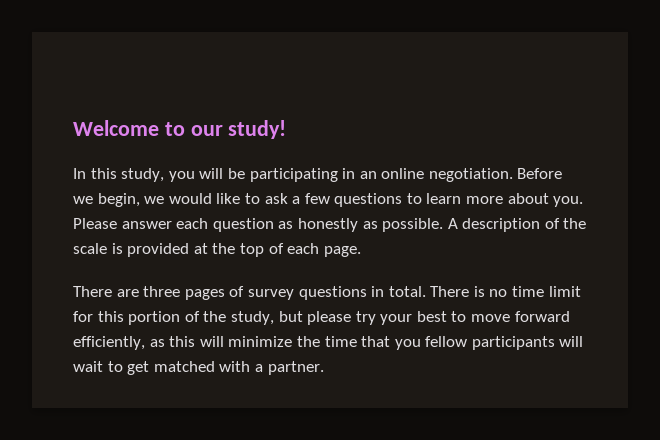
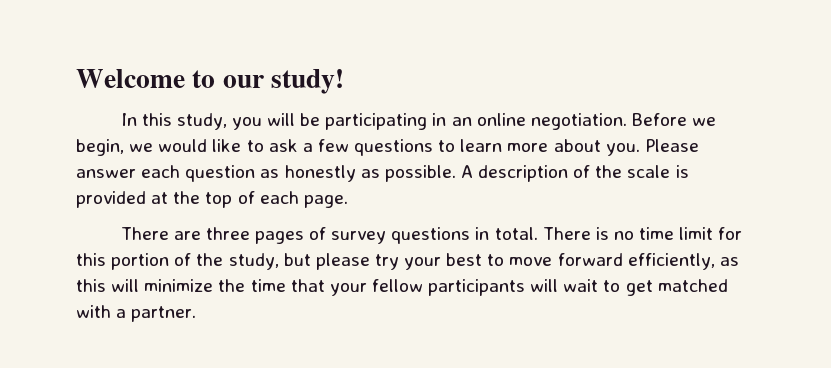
- There is no time limit for this portion of the study, but please try your best to move forward efficiently, as this will minimize the time that you fellow participants will wait to get matched with a partner.
+ There is no time limit for this portion of the study, but please try your best to move forward efficiently, as this will minimize the time that your fellow participants will wait to get matched with a partner.

